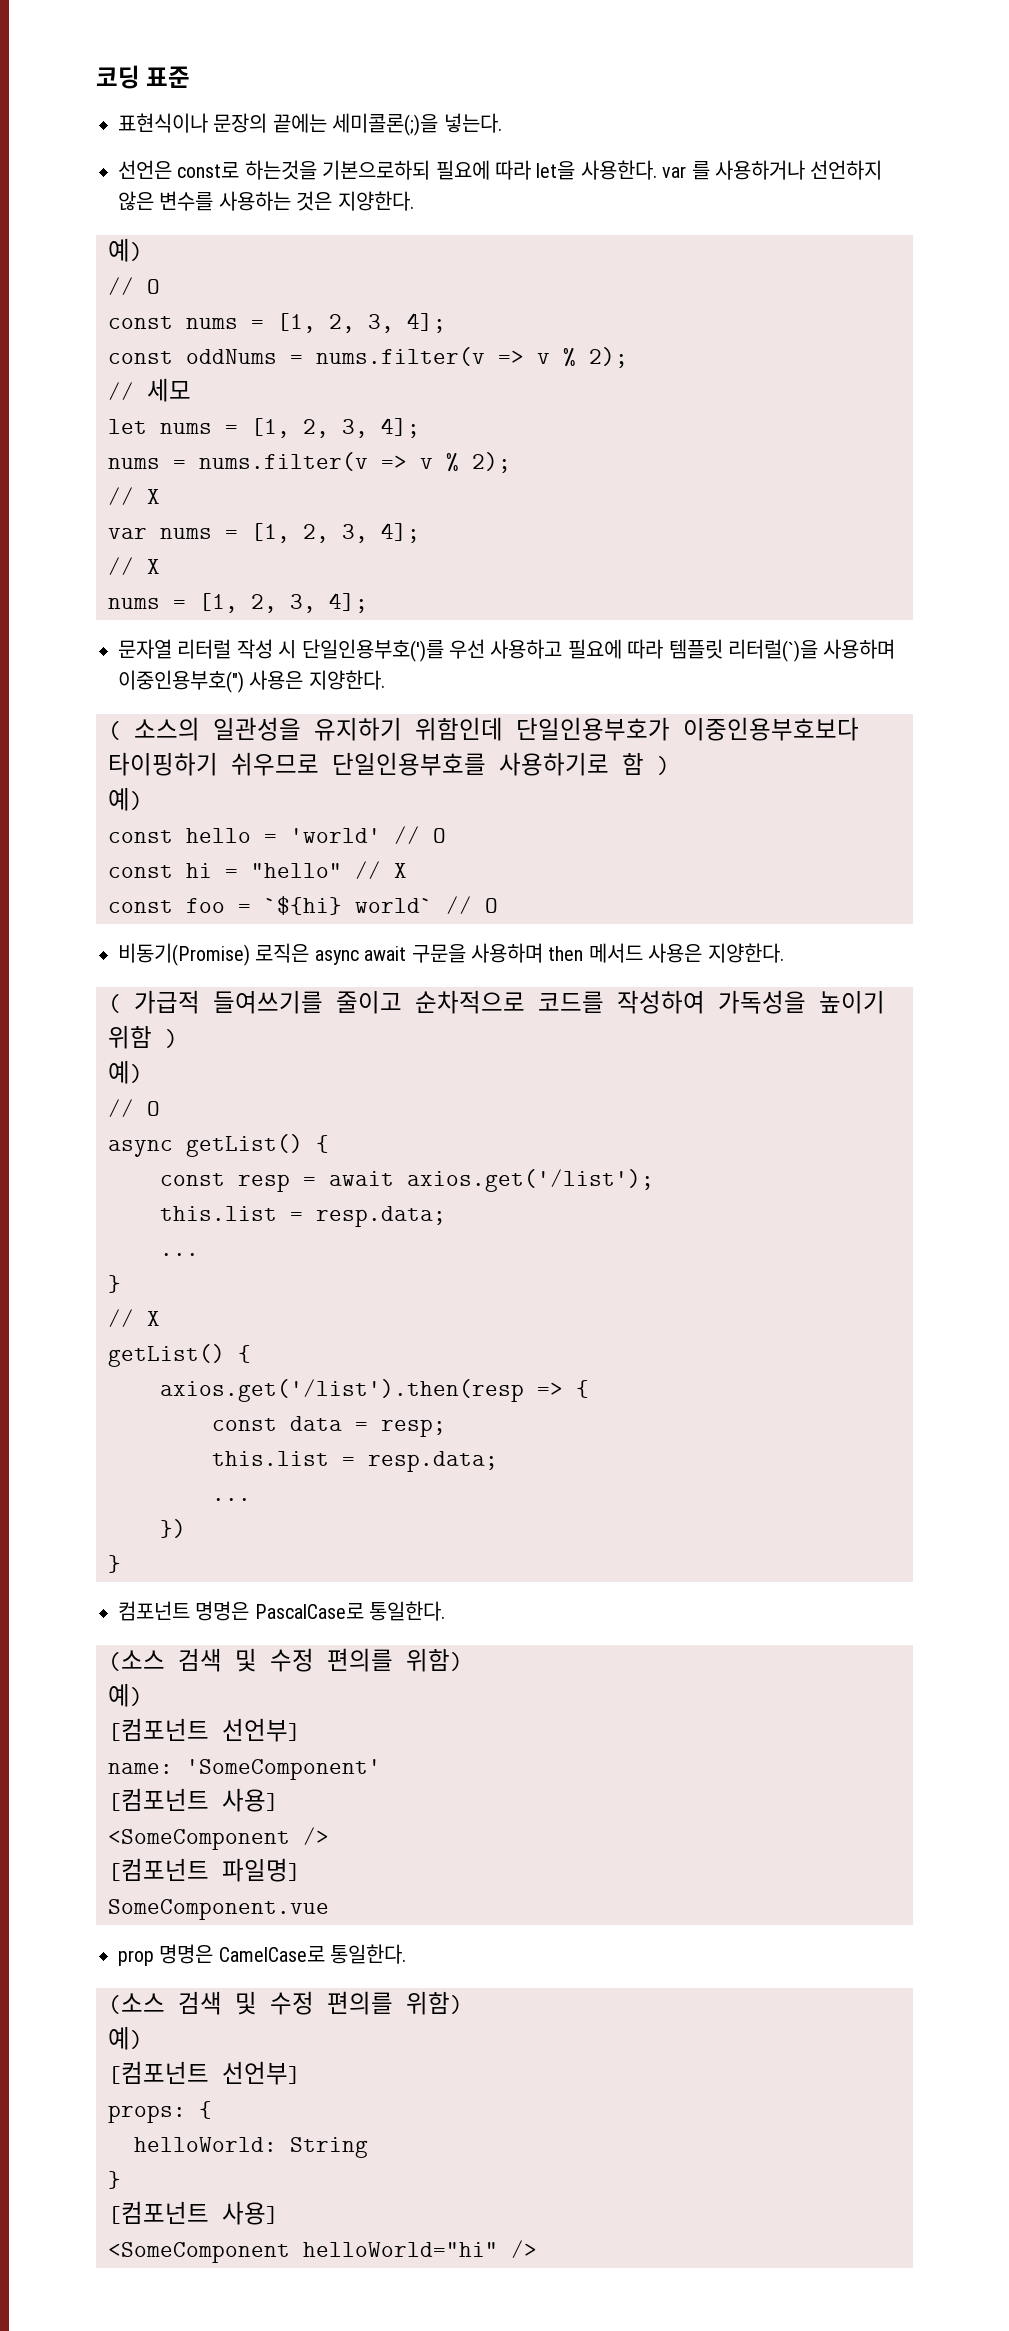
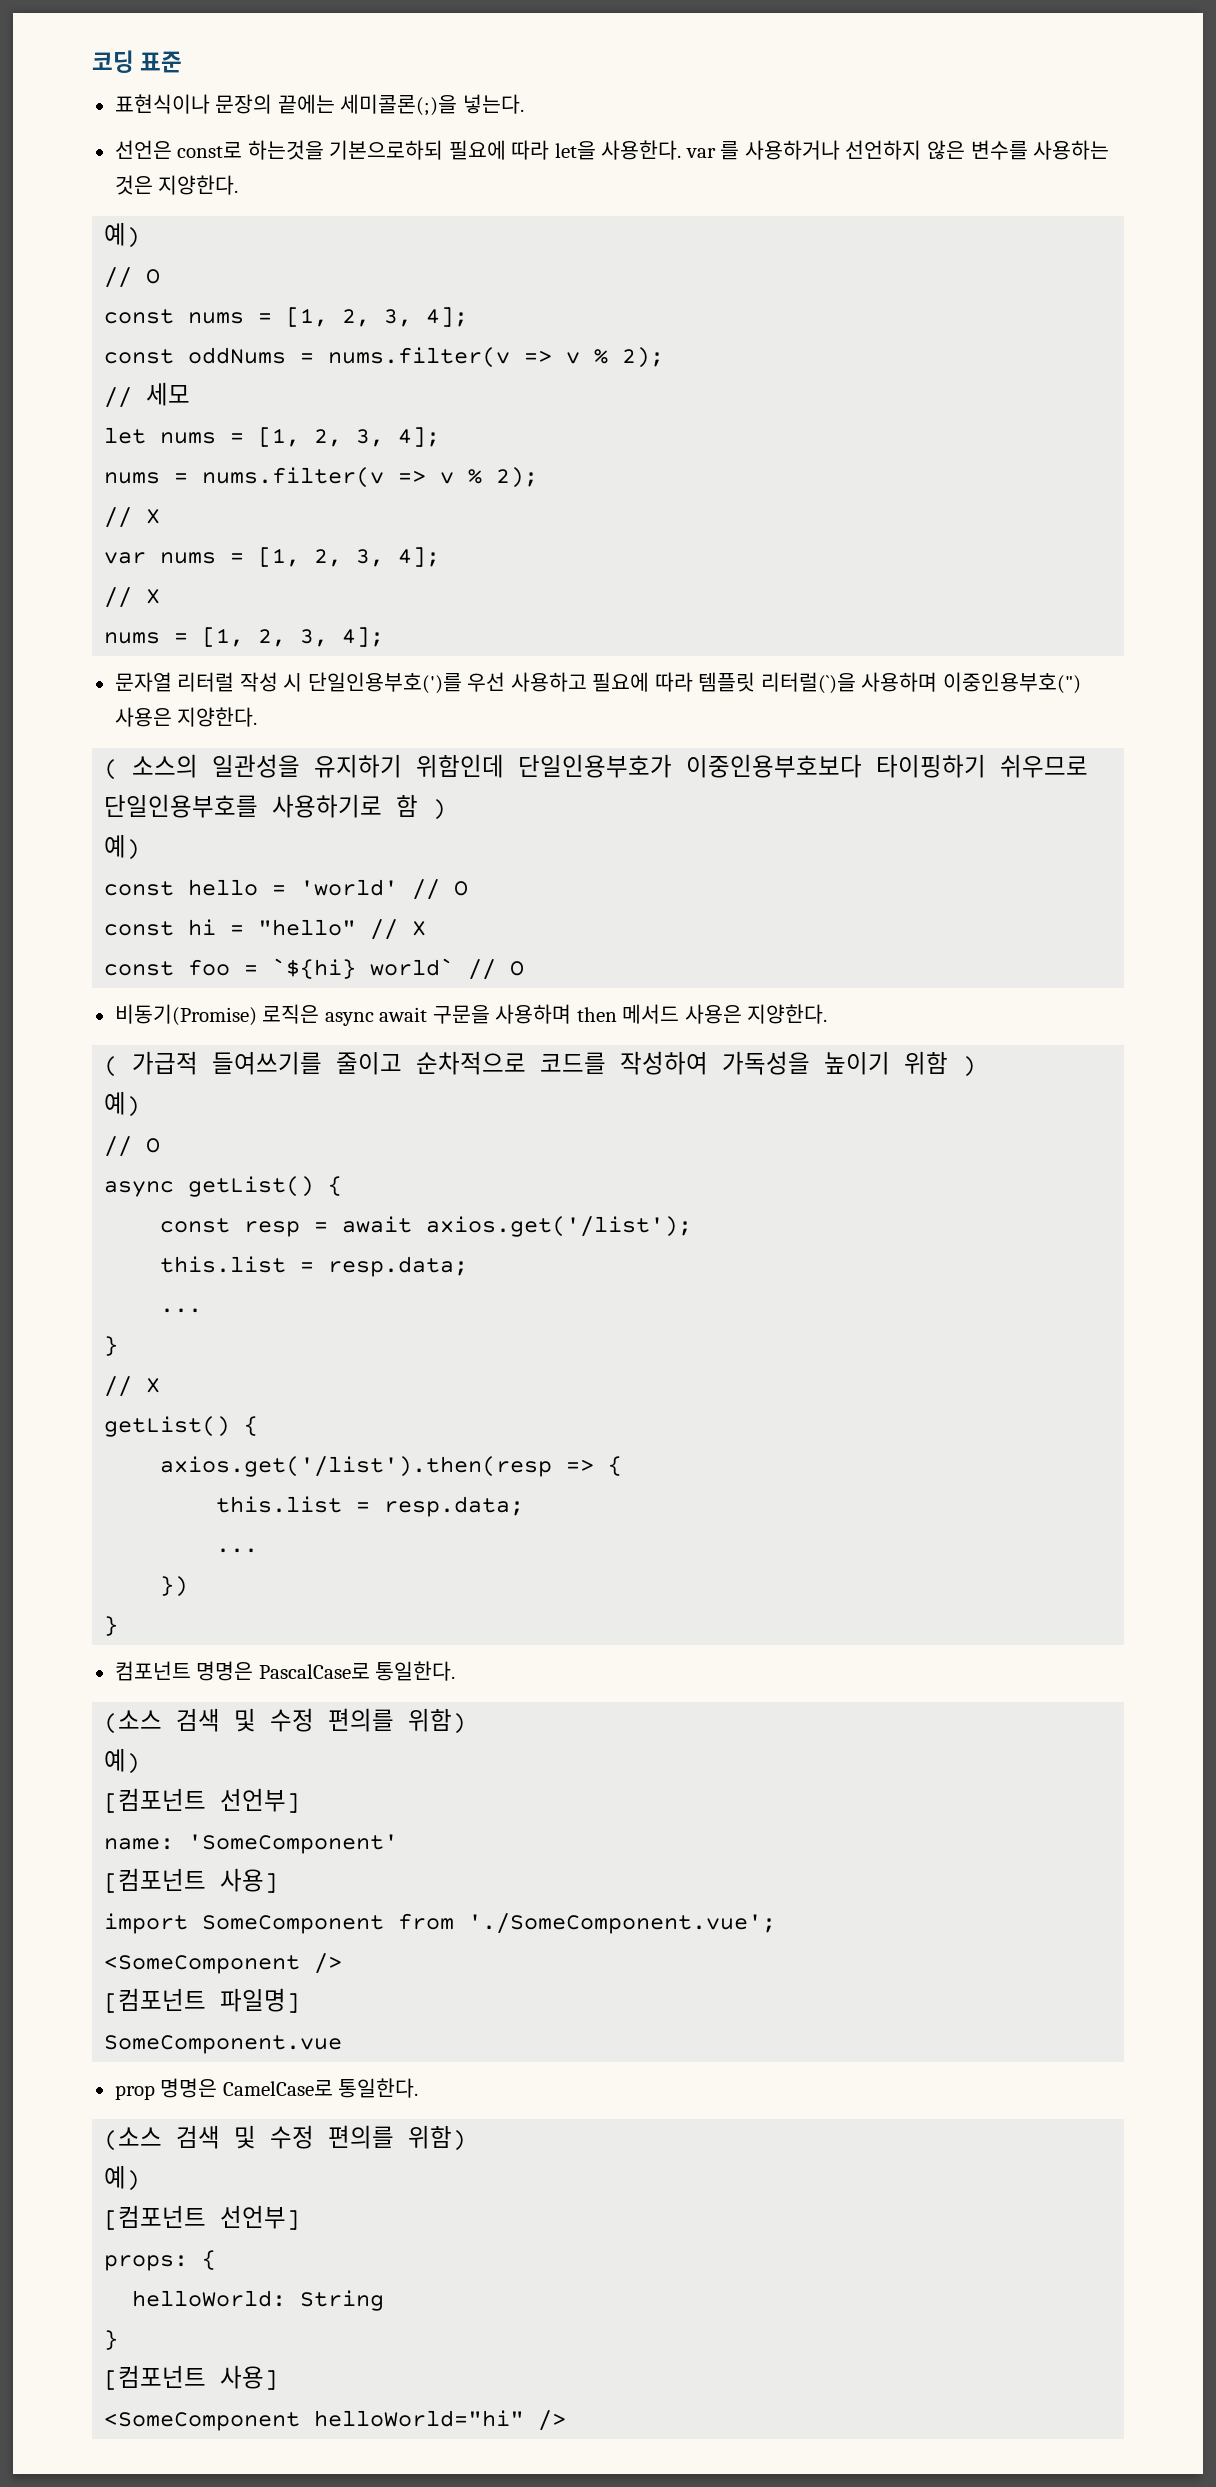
- const data = resp;
+ import SomeComponent from './SomeComponent.vue';

